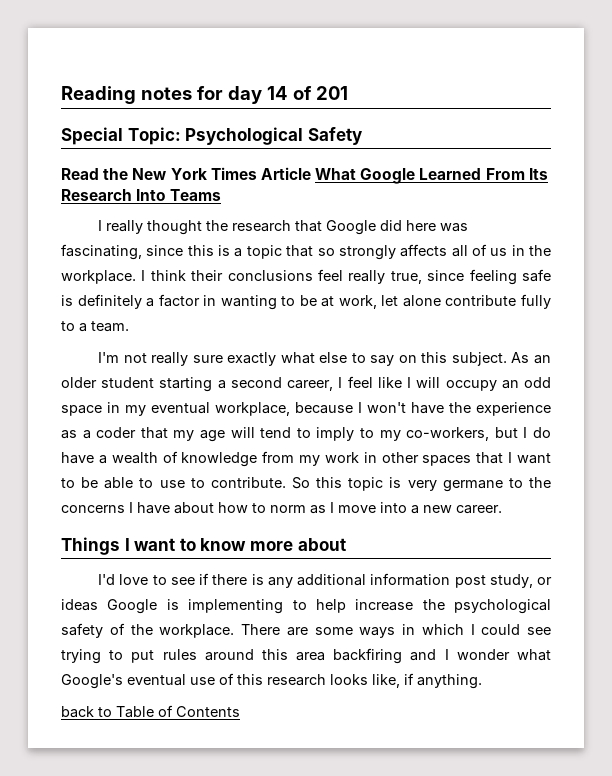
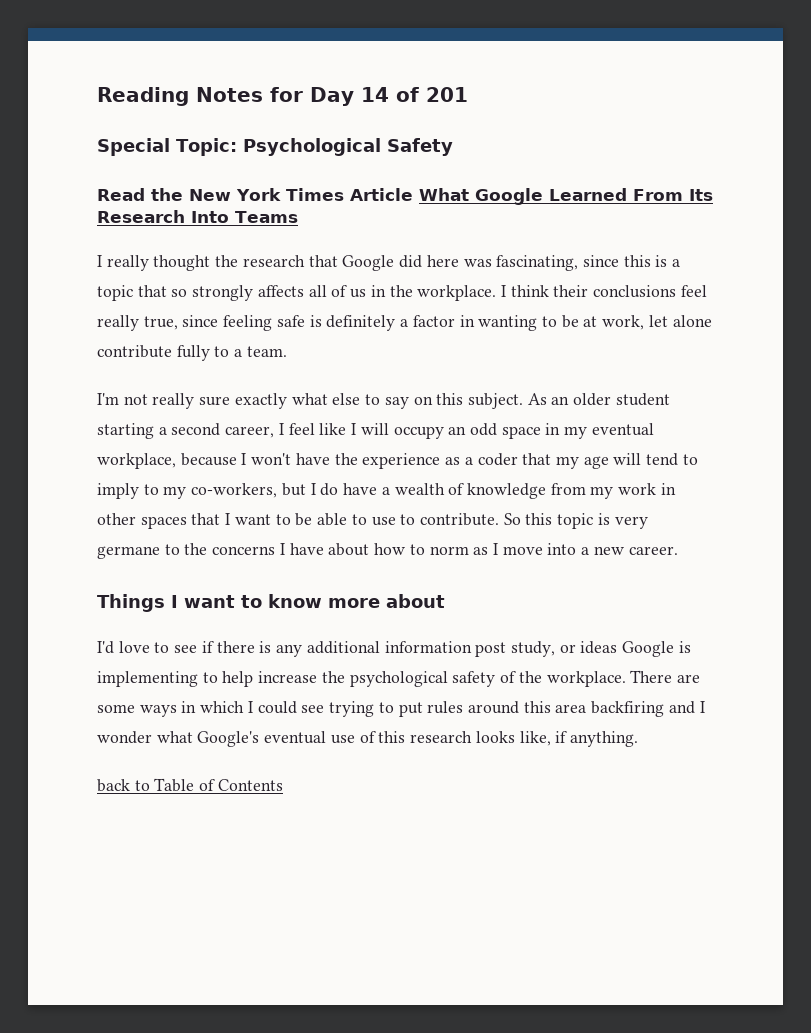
- Reading notes for day 14 of 201
+ Reading Notes for Day 14 of 201

